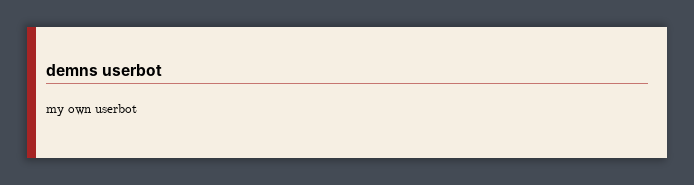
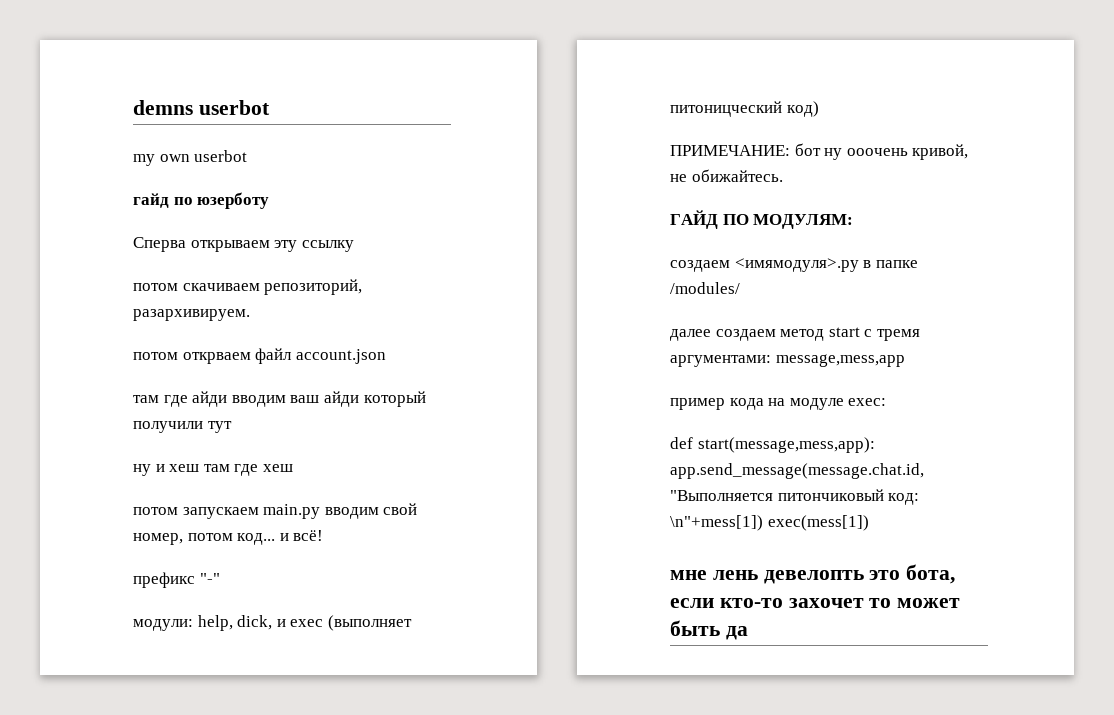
+ гайд по юзерботу
+ Сперва открываем эту ссылку
+ потом скачиваем репозиторий, разархивируем.
+ потом открваем файл account.json
+ там где айди вводим ваш айди который получили тут
+ ну и хеш там где хеш
+ потом запускаем main.py вводим свой номер, потом код... и всё!
+ префикс "-"
+ модули: help, dick, и exec (выполняет питоницческий код)
+ ПРИМЕЧАНИЕ: бот ну ооочень кривой, не обижайтесь.
+ ГАЙД ПО МОДУЛЯМ:
+ создаем <имямодуля>.py в папке /modules/
+ далее создаем метод start с тремя аргументами: message,mess,app
+ пример кода на модуле exec:
+ def start(message,mess,app): app.send_message(message.chat.id, "Выполняется питончиковый код: \n"+mess[1]) exec(mess[1])
+ мне лень девелопть это бота, если кто-то захочет то может быть да

